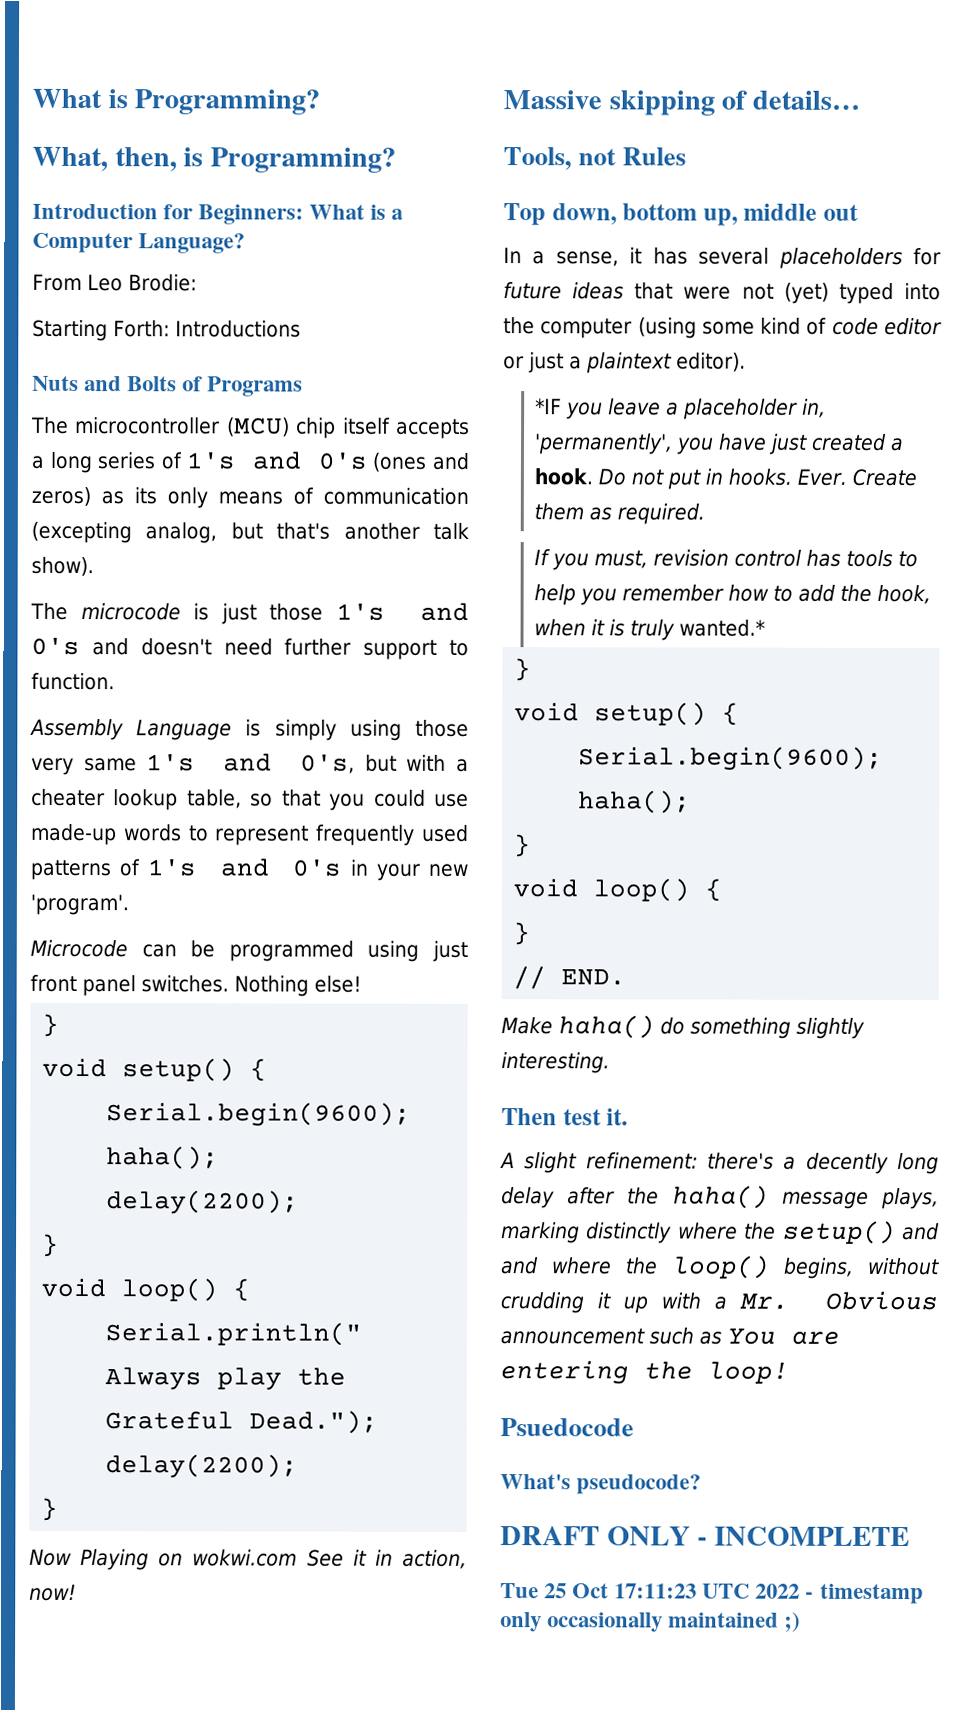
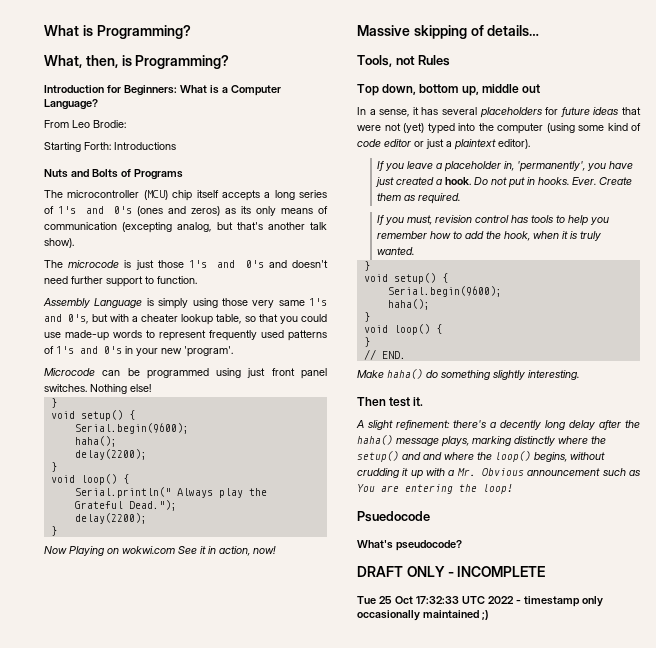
- *IF you leave a placeholder in, 'permanently', you have just created a hook.
+ If you leave a placeholder in, 'permanently', you have just created a hook.
- If you must, revision control has tools to help you remember how to add the hook, when it is truly wanted.*
+ If you must, revision control has tools to help you remember how to add the hook, when it is truly wanted.
- Tue 25 Oct 17:11:23 UTC 2022 - timestamp only occasionally maintained ;)
+ Tue 25 Oct 17:32:33 UTC 2022 - timestamp only occasionally maintained ;)

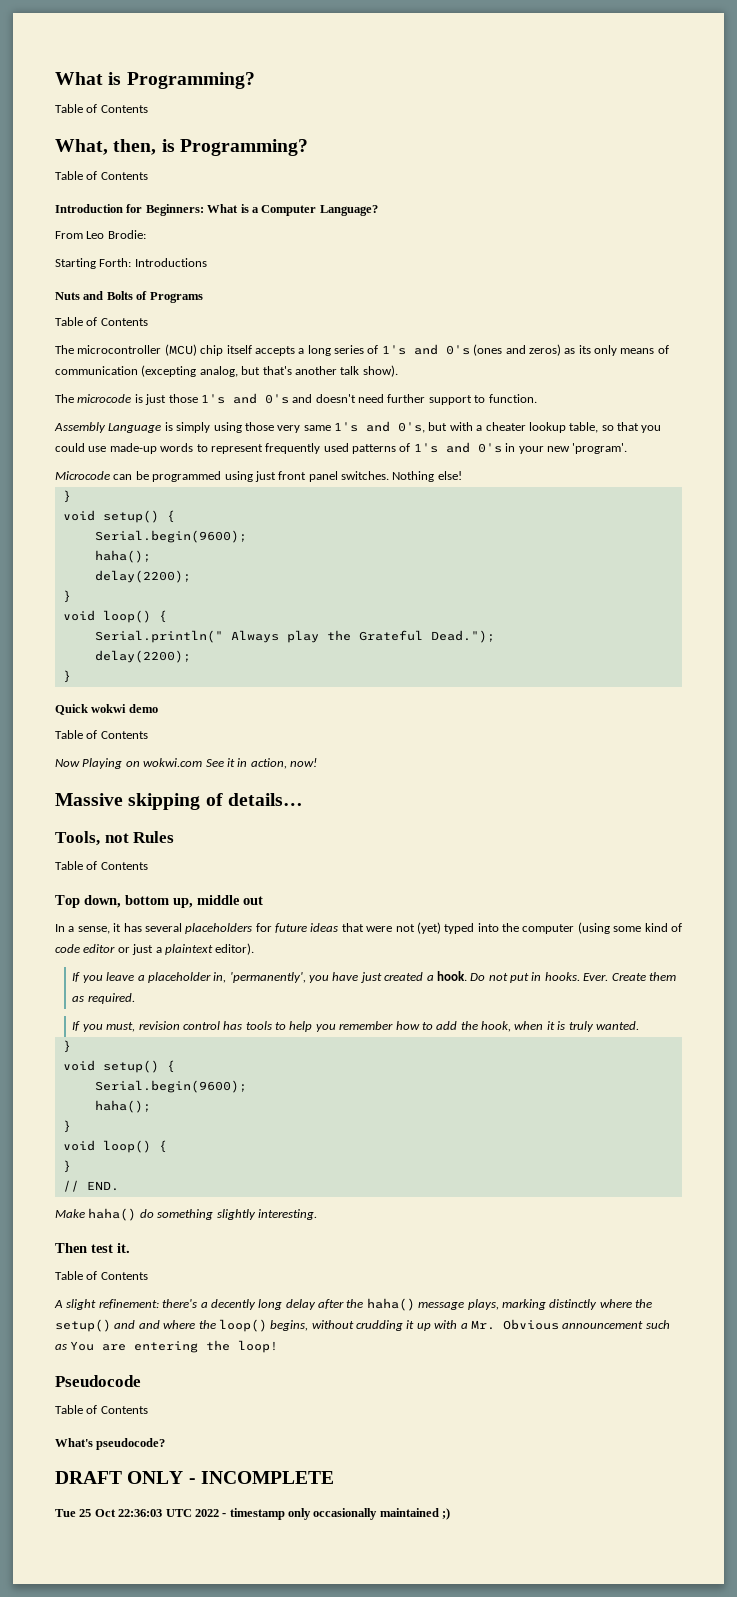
  What is Programming?
+ Table of Contents
  What, then, is Programming?
+ Table of Contents
  Nuts and Bolts of Programs
+ Table of Contents
+ Quick wokwi demo
+ Table of Contents
  Tools, not Rules
+ Table of Contents
  Then test it.
+ Table of Contents
- Psuedocode
+ Pseudocode
+ Table of Contents
- Tue 25 Oct 17:32:33 UTC 2022 - timestamp only occasionally maintained ;)
+ Tue 25 Oct 22:36:03 UTC 2022 - timestamp only occasionally maintained ;)

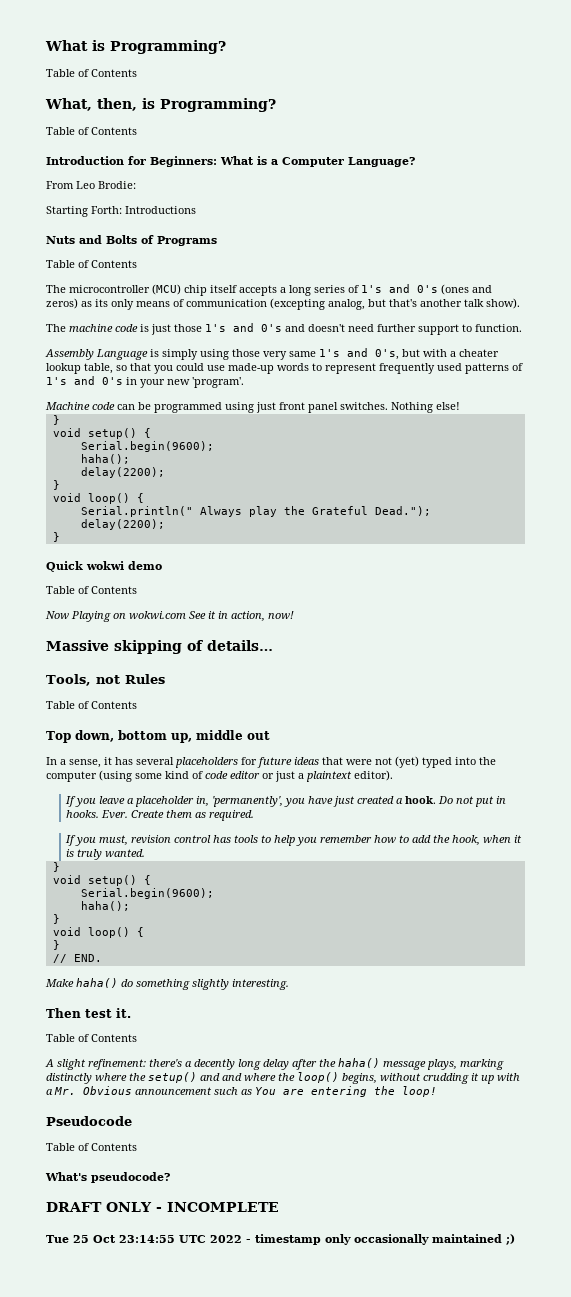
- The microcode is just those 1's and 0's and doesn't need further support to function.
+ The machine code is just those 1's and 0's and doesn't need further support to function.
- Microcode can be programmed using just front panel switches.
+ Machine code can be programmed using just front panel switches.
- Tue 25 Oct 22:36:03 UTC 2022 - timestamp only occasionally maintained ;)
+ Tue 25 Oct 23:14:55 UTC 2022 - timestamp only occasionally maintained ;)

